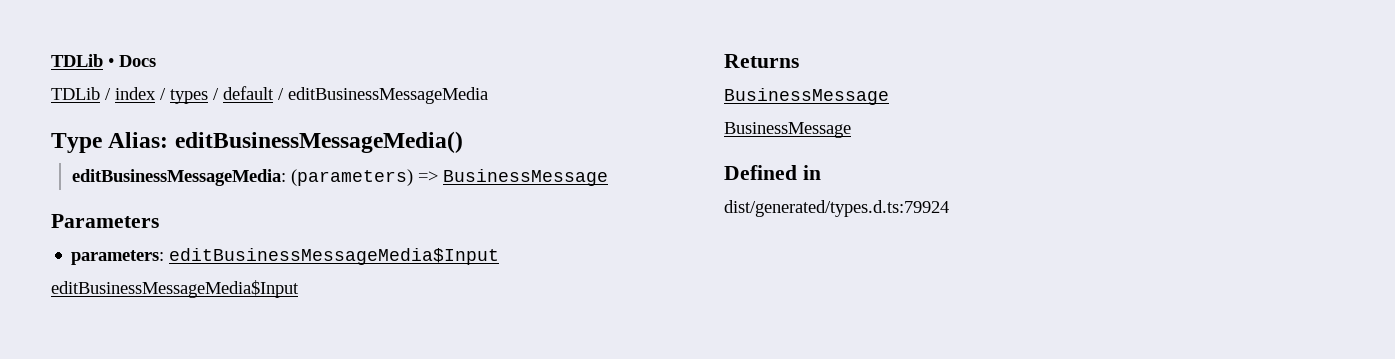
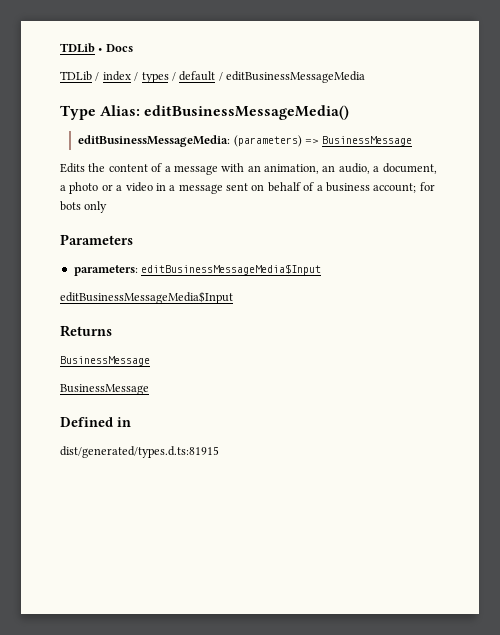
+ Edits the content of a message with an animation, an audio, a document, a photo or a video in a message sent on behalf of a business account; for bots only
- dist/generated/types.d.ts:79924
+ dist/generated/types.d.ts:81915

